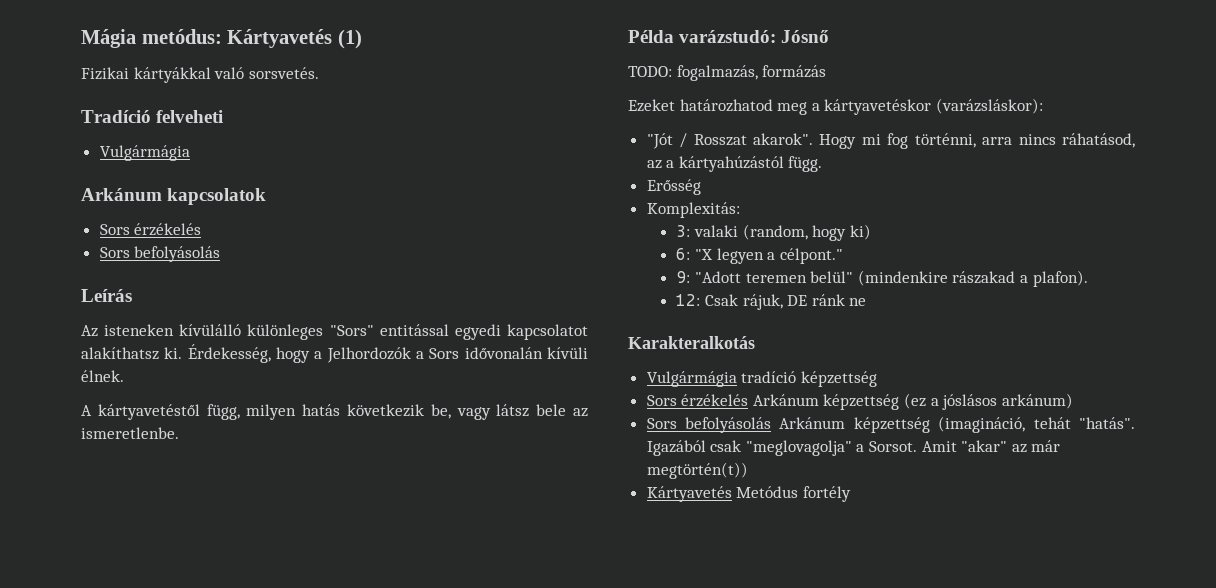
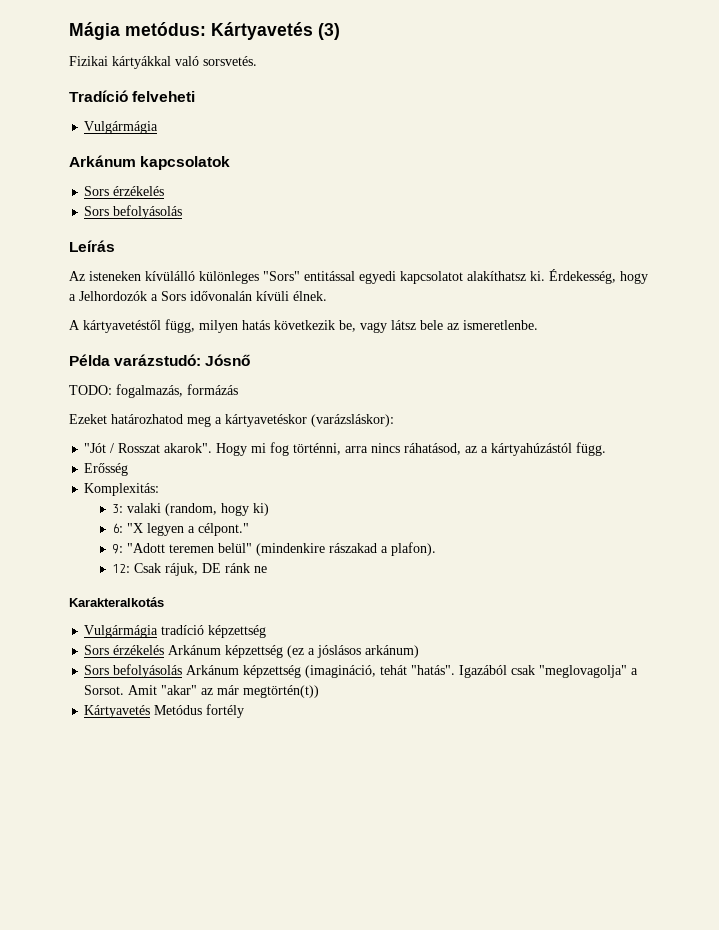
- Mágia metódus: Kártyavetés (1)
+ Mágia metódus: Kártyavetés (3)

